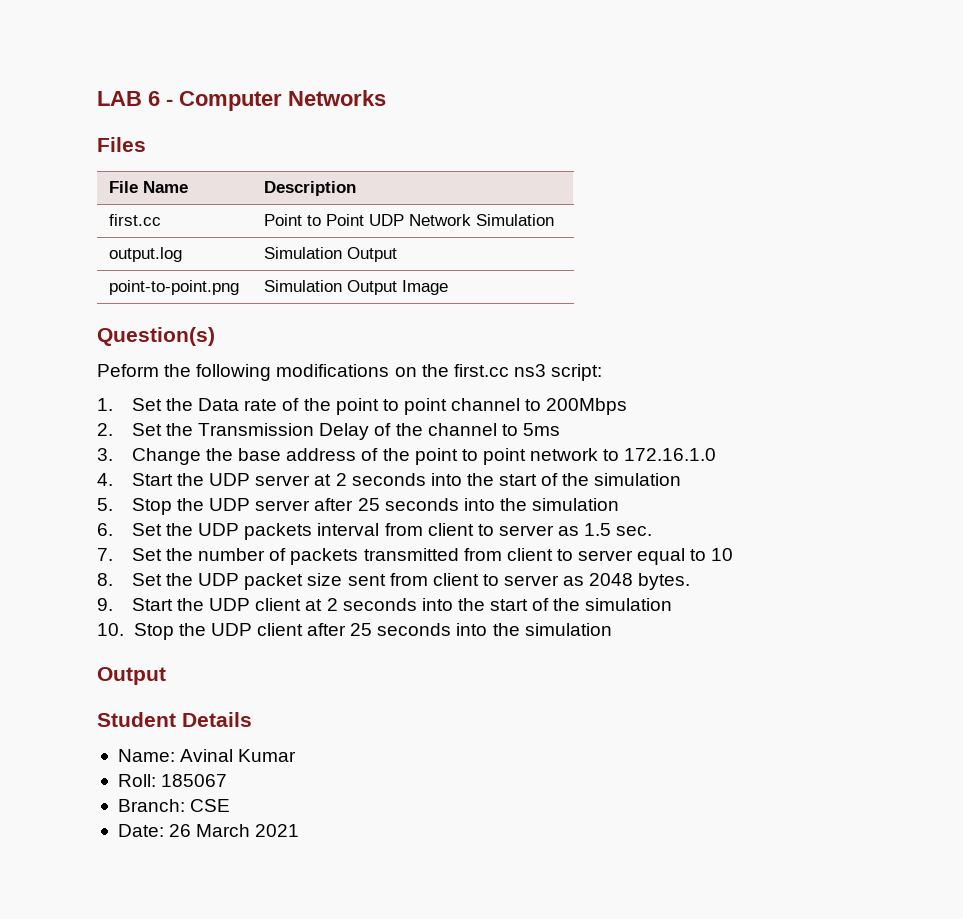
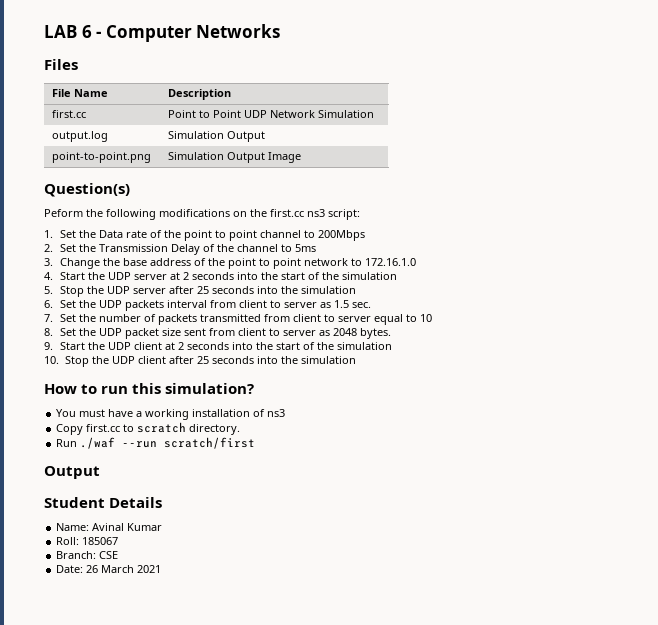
+ How to run this simulation?
+ You must have a working installation of ns3
+ Copy first.cc to scratch directory.
+ Run ./waf --run scratch/first

